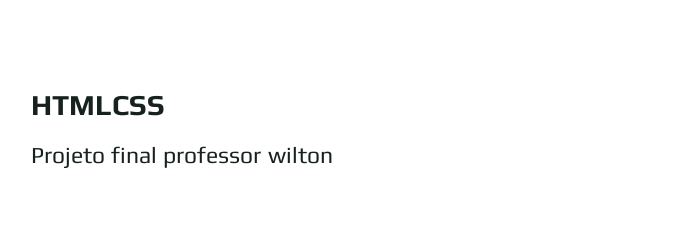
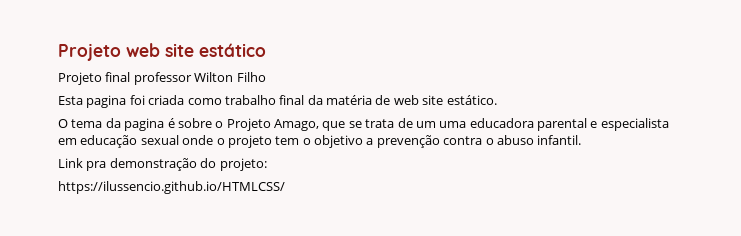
- HTMLCSS
+ Projeto web site estático
- Projeto final professor wilton
+ Projeto final professor Wilton Filho
+ Esta pagina foi criada como trabalho final da matéria de web site estático.
+ O tema da pagina é sobre o Projeto Amago, que se trata de um uma educadora parental e especialista em educação sexual onde o projeto tem o objetivo a prevenção contra o abuso infantil.
+ Link pra demonstração do projeto:
+ https://ilussencio.github.io/HTMLCSS/

